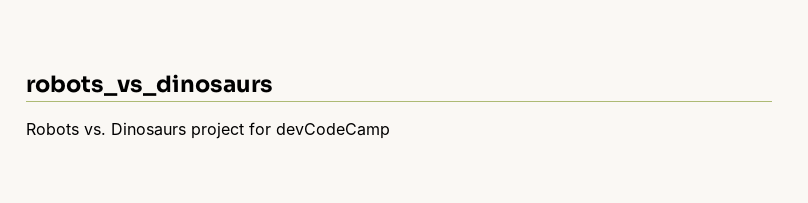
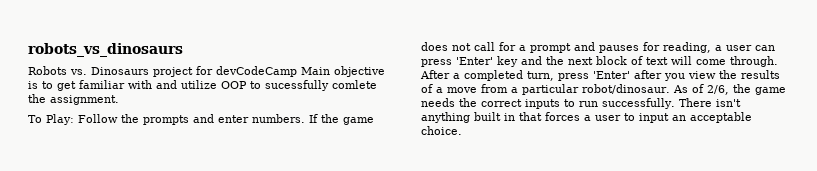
- Robots vs. Dinosaurs project for devCodeCamp
+ Robots vs. Dinosaurs project for devCodeCamp Main objective is to get familiar with and utilize OOP to sucessfully comlete the assignment.
+ To Play: Follow the prompts and enter numbers. If the game does not call for a prompt and pauses for reading, a user can press 'Enter' key and the next block of text will come through. After a completed turn, press 'Enter' after you view the results of a move from a particular robot/dinosaur. As of 2/6, the game needs the correct inputs to run successfully. There isn't anything built in that forces a user to input an acceptable choice.

